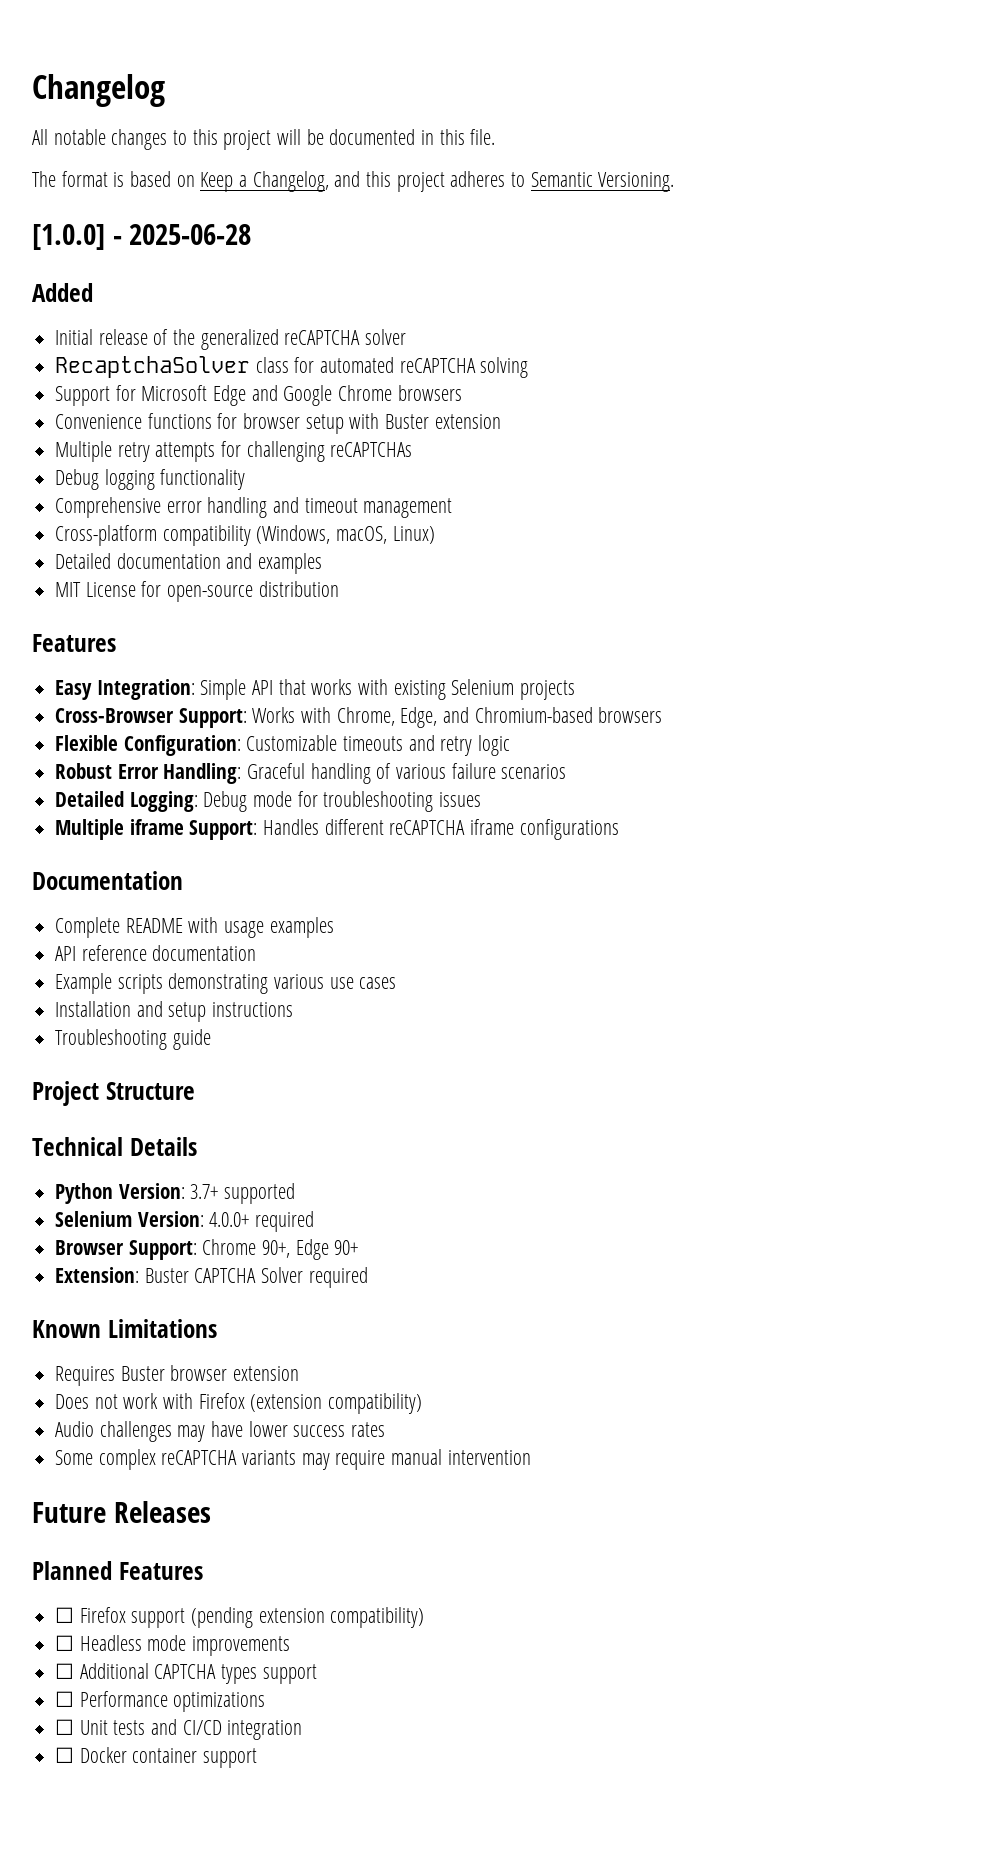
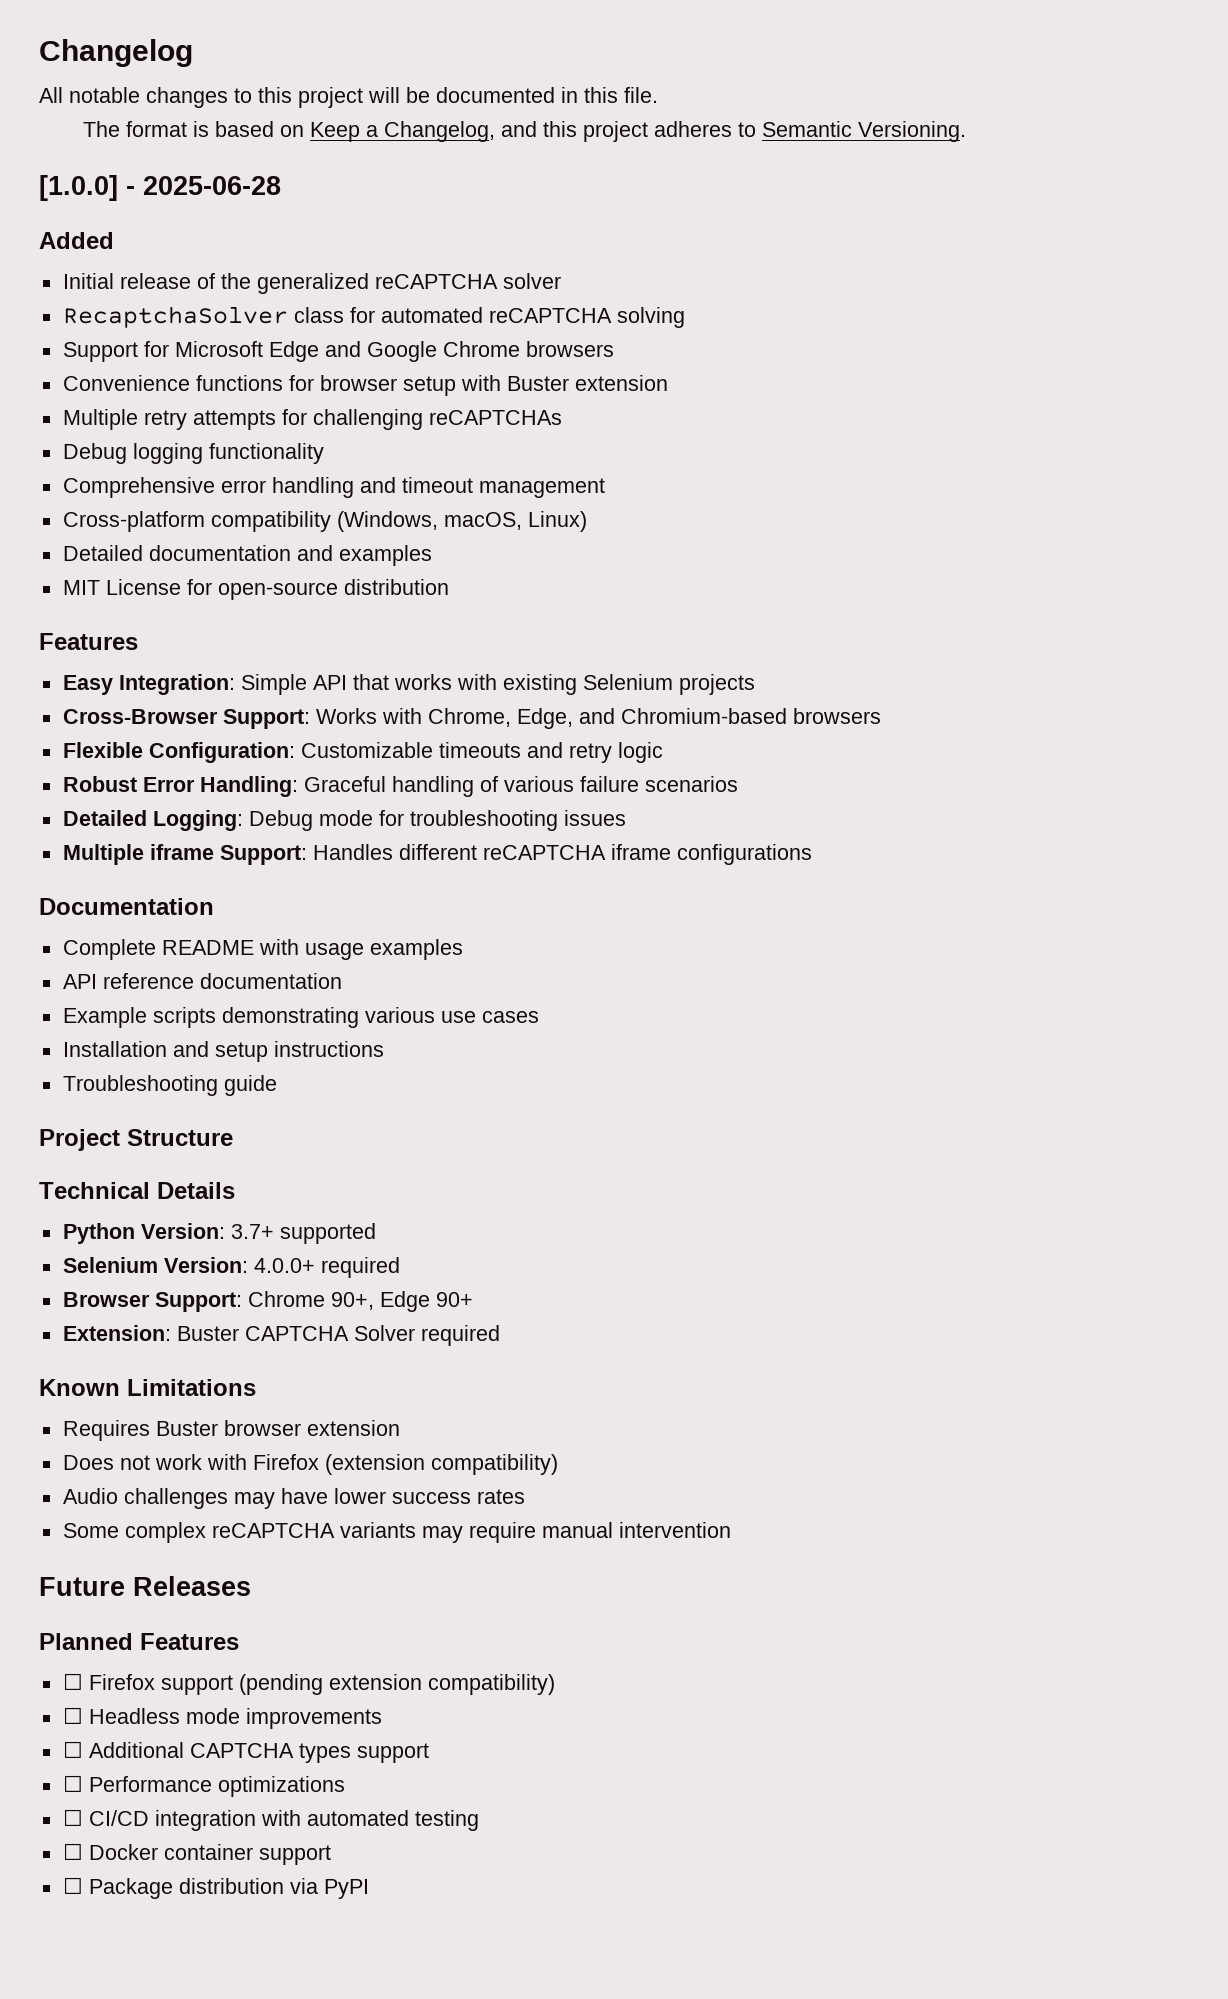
- ☐ Unit tests and CI/CD integration
+ ☐ CI/CD integration with automated testing
+ ☐ Package distribution via PyPI

